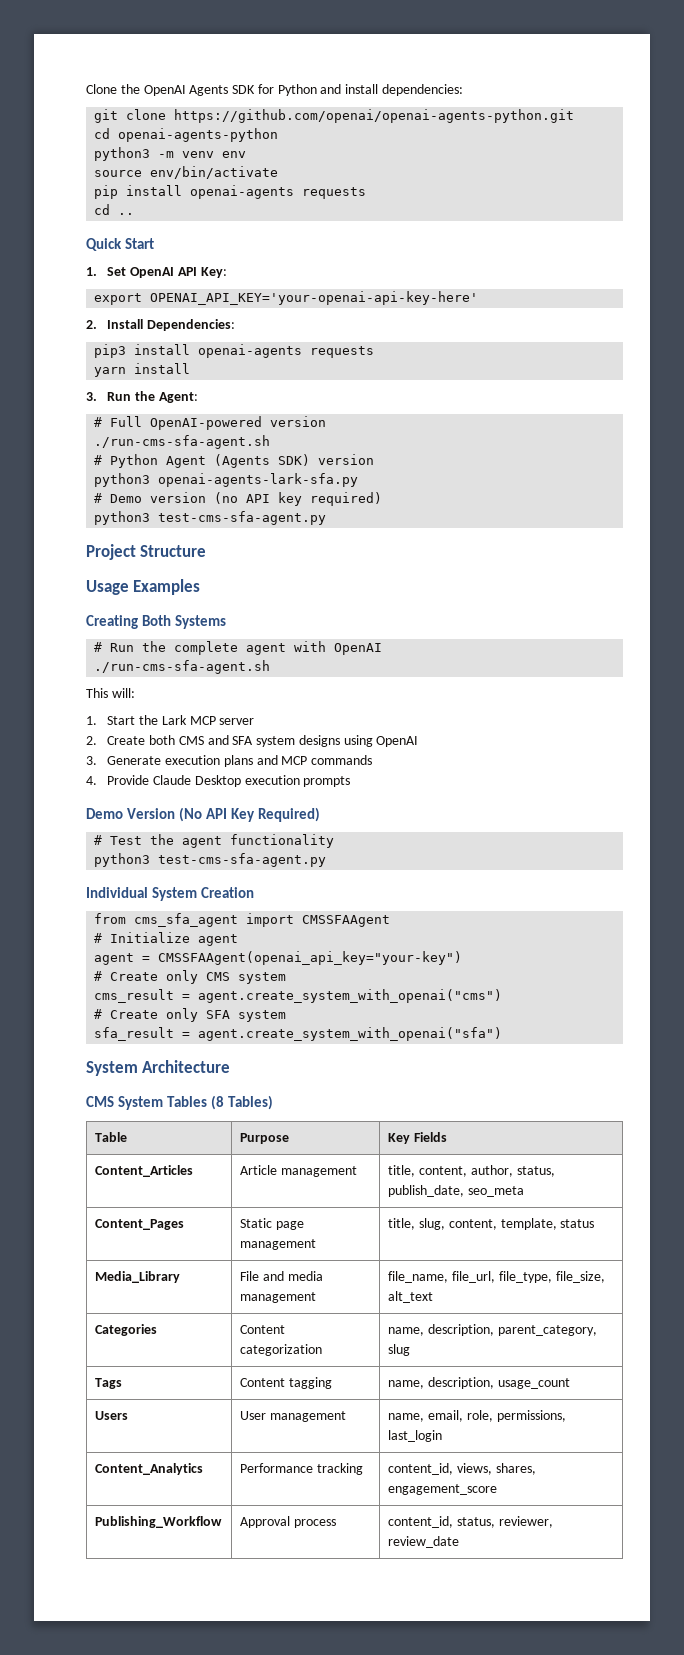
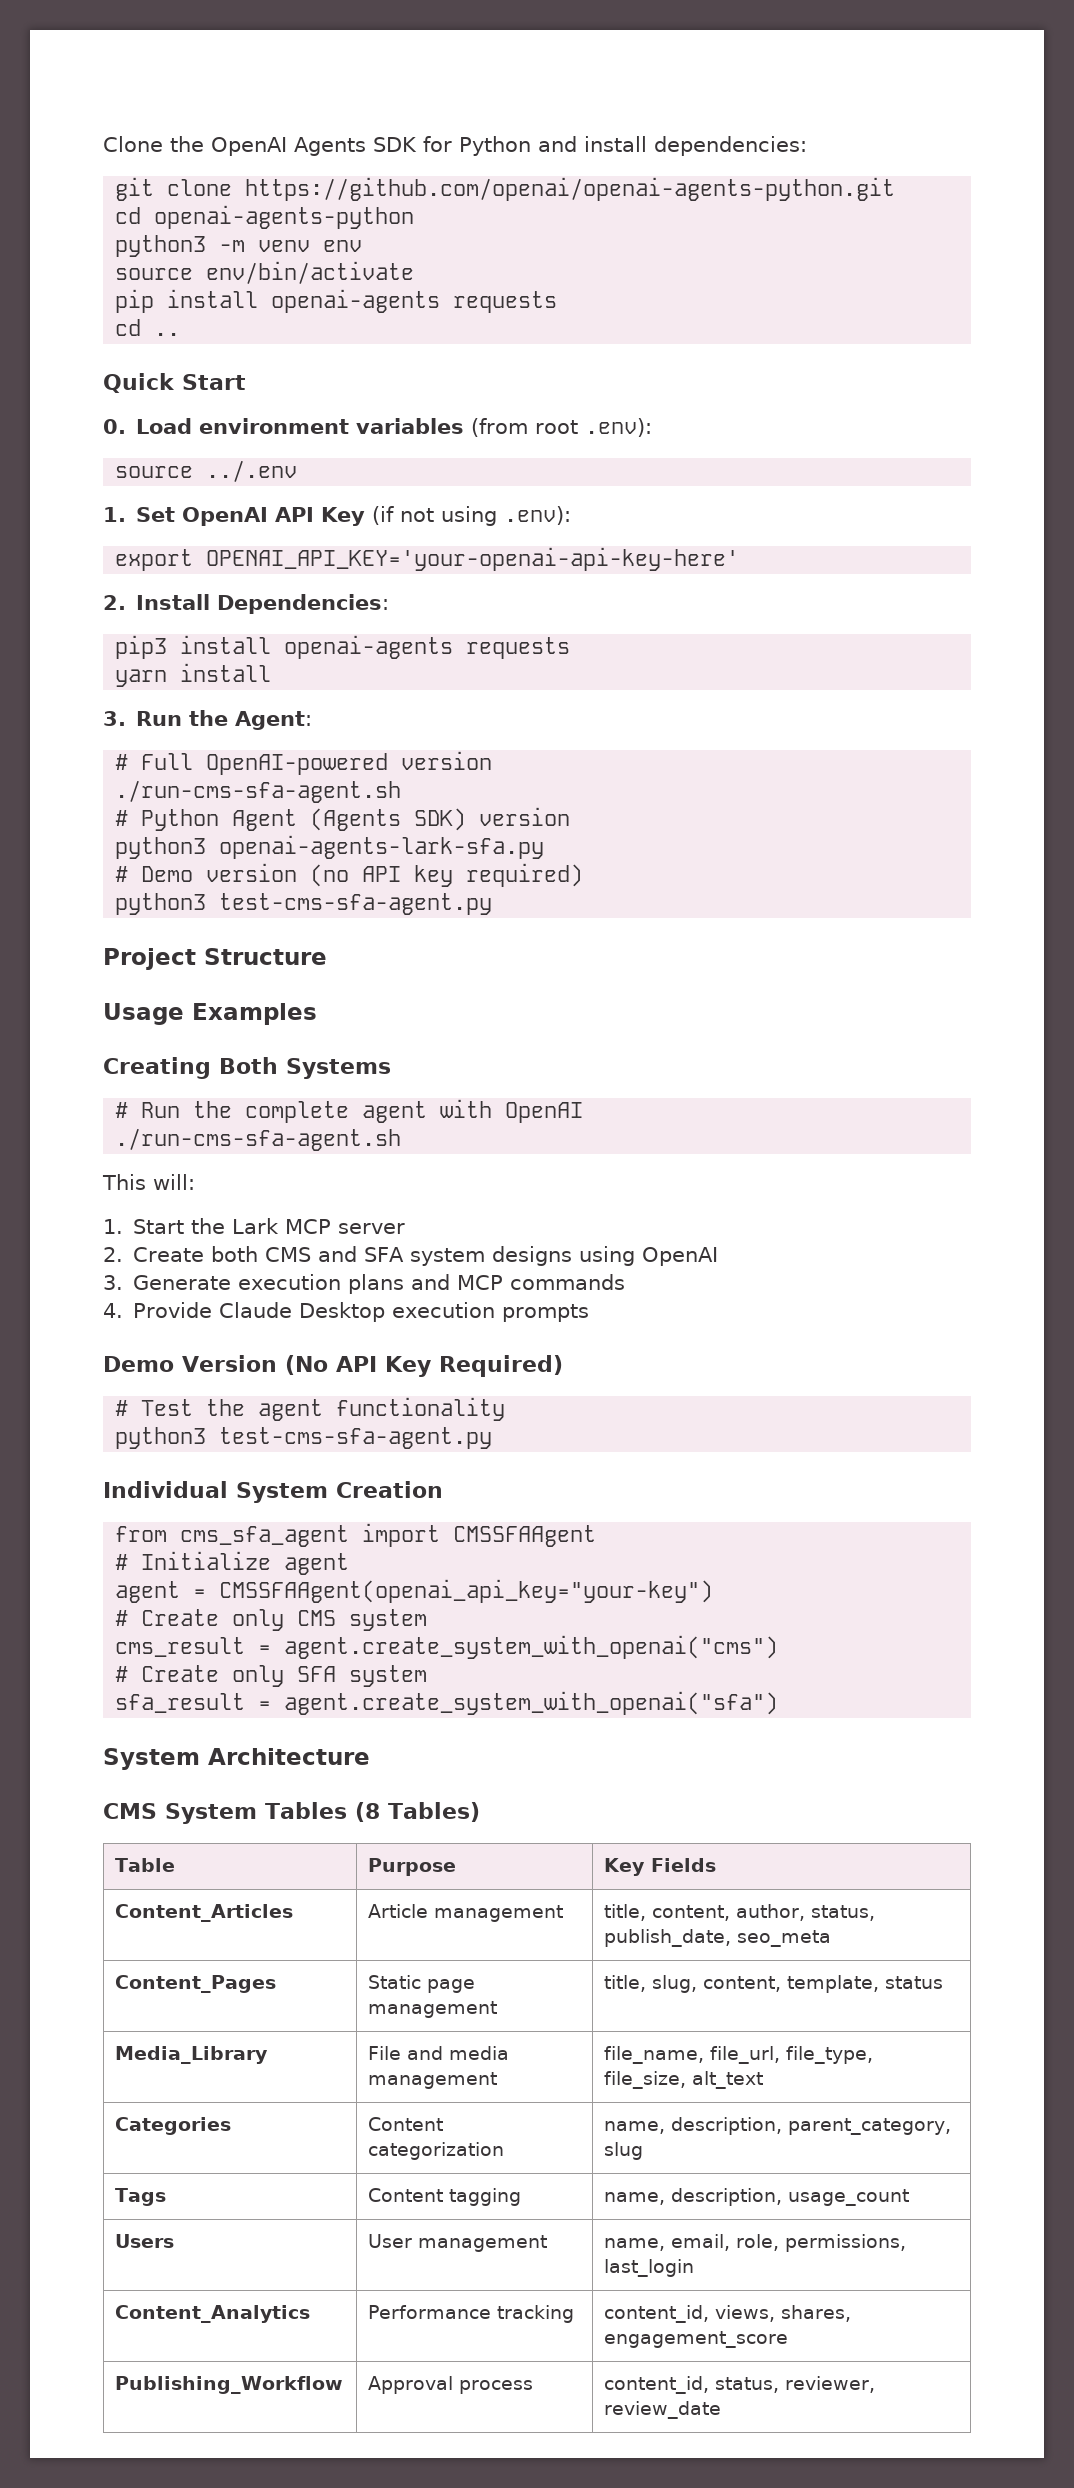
- 1. Set OpenAI API Key:
+ 0. Load environment variables (from root .env):
+ source ../.env
+ 1. Set OpenAI API Key (if not using .env):

